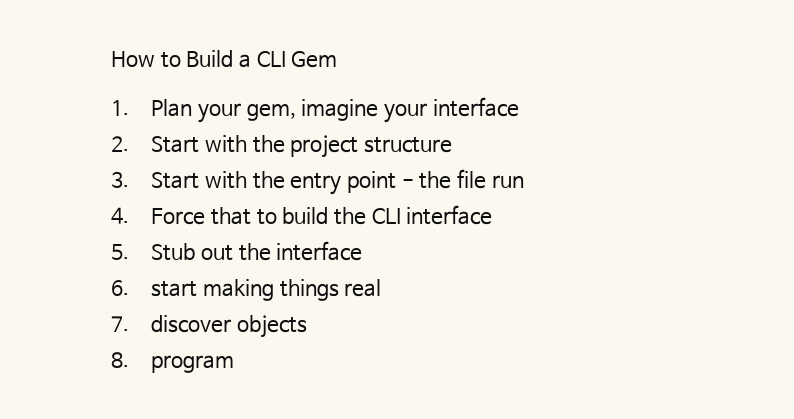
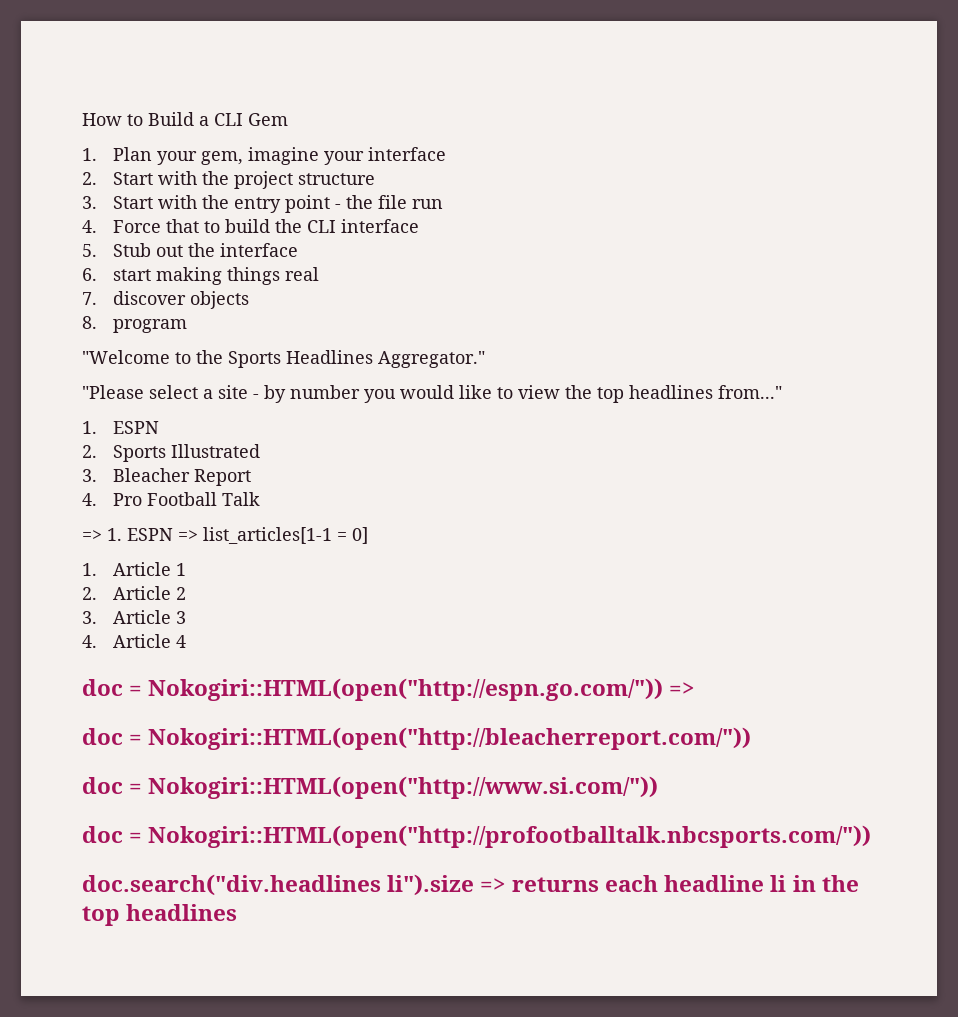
+ "Welcome to the Sports Headlines Aggregator."
+ "Please select a site - by number you would like to view the top headlines from..."
+ 1. ESPN
+ 2. Sports Illustrated
+ 3. Bleacher Report
+ 4. Pro Football Talk
+ => 1. ESPN => list_articles[1-1 = 0]
+ 1. Article 1
+ 2. Article 2
+ 3. Article 3
+ 4. Article 4
+ doc = Nokogiri::HTML(open("http://espn.go.com/")) =>
+ doc = Nokogiri::HTML(open("http://bleacherreport.com/"))
+ doc = Nokogiri::HTML(open("http://www.si.com/"))
+ doc = Nokogiri::HTML(open("http://profootballtalk.nbcsports.com/"))
+ doc.search("div.headlines li").size => returns each headline li in the top headlines

